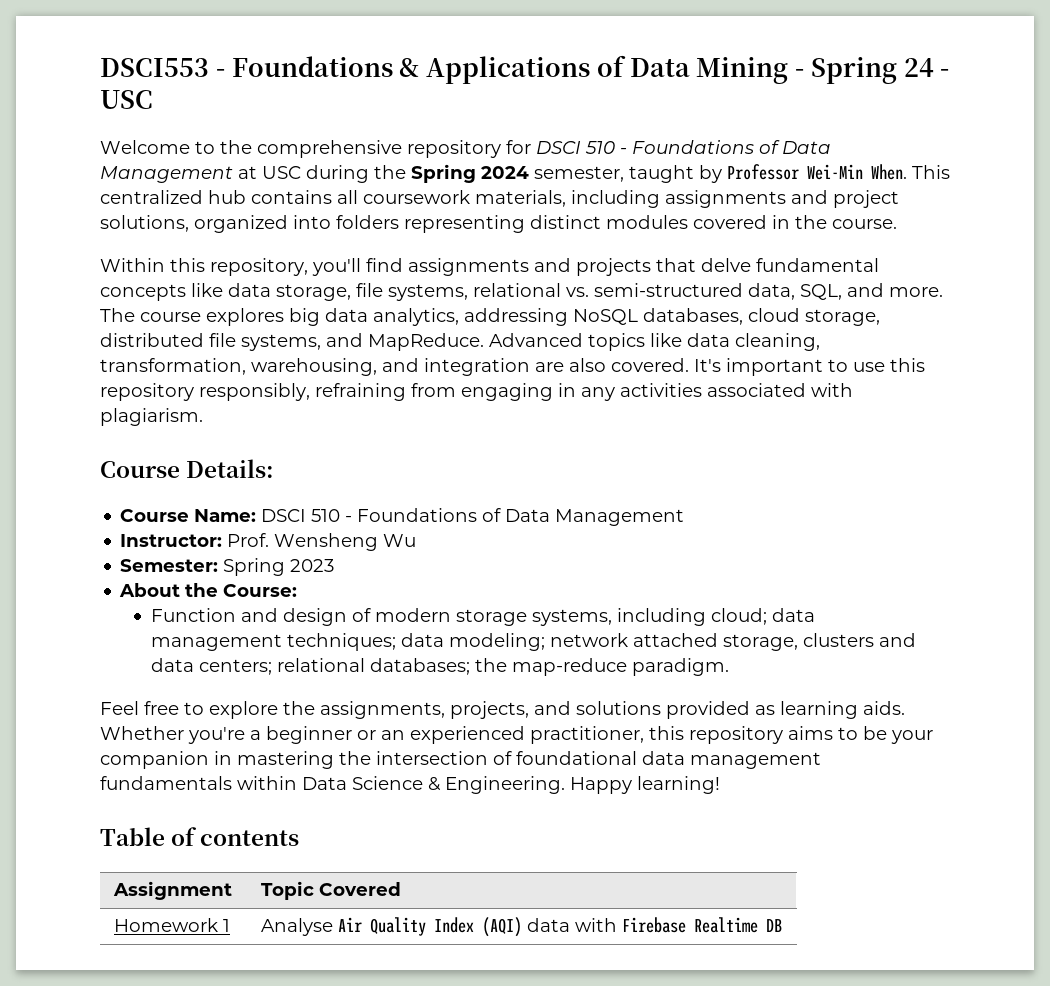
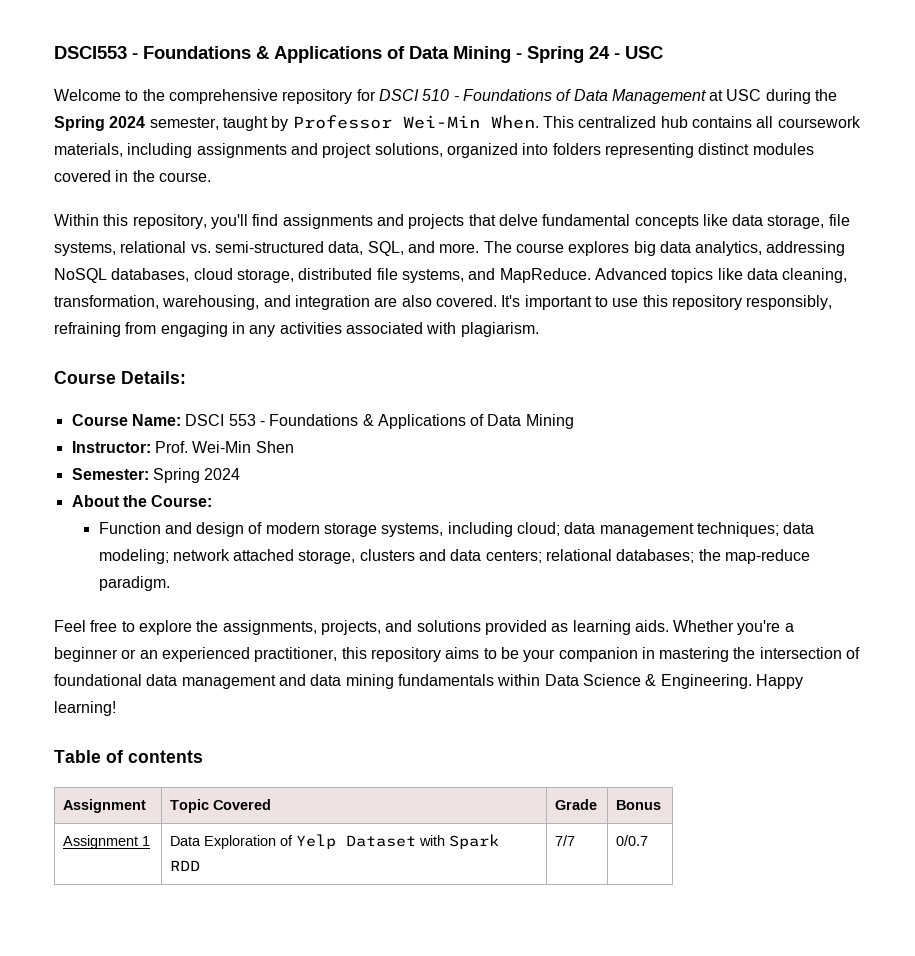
- Course Name: DSCI 510 - Foundations of Data Management
+ Course Name: DSCI 553 - Foundations & Applications of Data Mining
- Instructor: Prof. Wensheng Wu
+ Instructor: Prof. Wei-Min Shen
- Semester: Spring 2023
+ Semester: Spring 2024
- Whether you're a beginner or an experienced practitioner, this repository aims to be your companion in mastering the intersection of foundational data management fundamentals within Data Science & Engineering.
+ Whether you're a beginner or an experienced practitioner, this repository aims to be your companion in mastering the intersection of foundational data management and data mining fundamentals within Data Science & Engineering.
- Assignment | Topic Covered
- Homework 1 | Analyse Air Quality Index (AQI) data with Firebase Realtime DB
+ Assignment | Topic Covered | Grade | Bonus
+ Assignment 1 | Data Exploration of Yelp Dataset with Spark RDD | 7/7 | 0/0.7

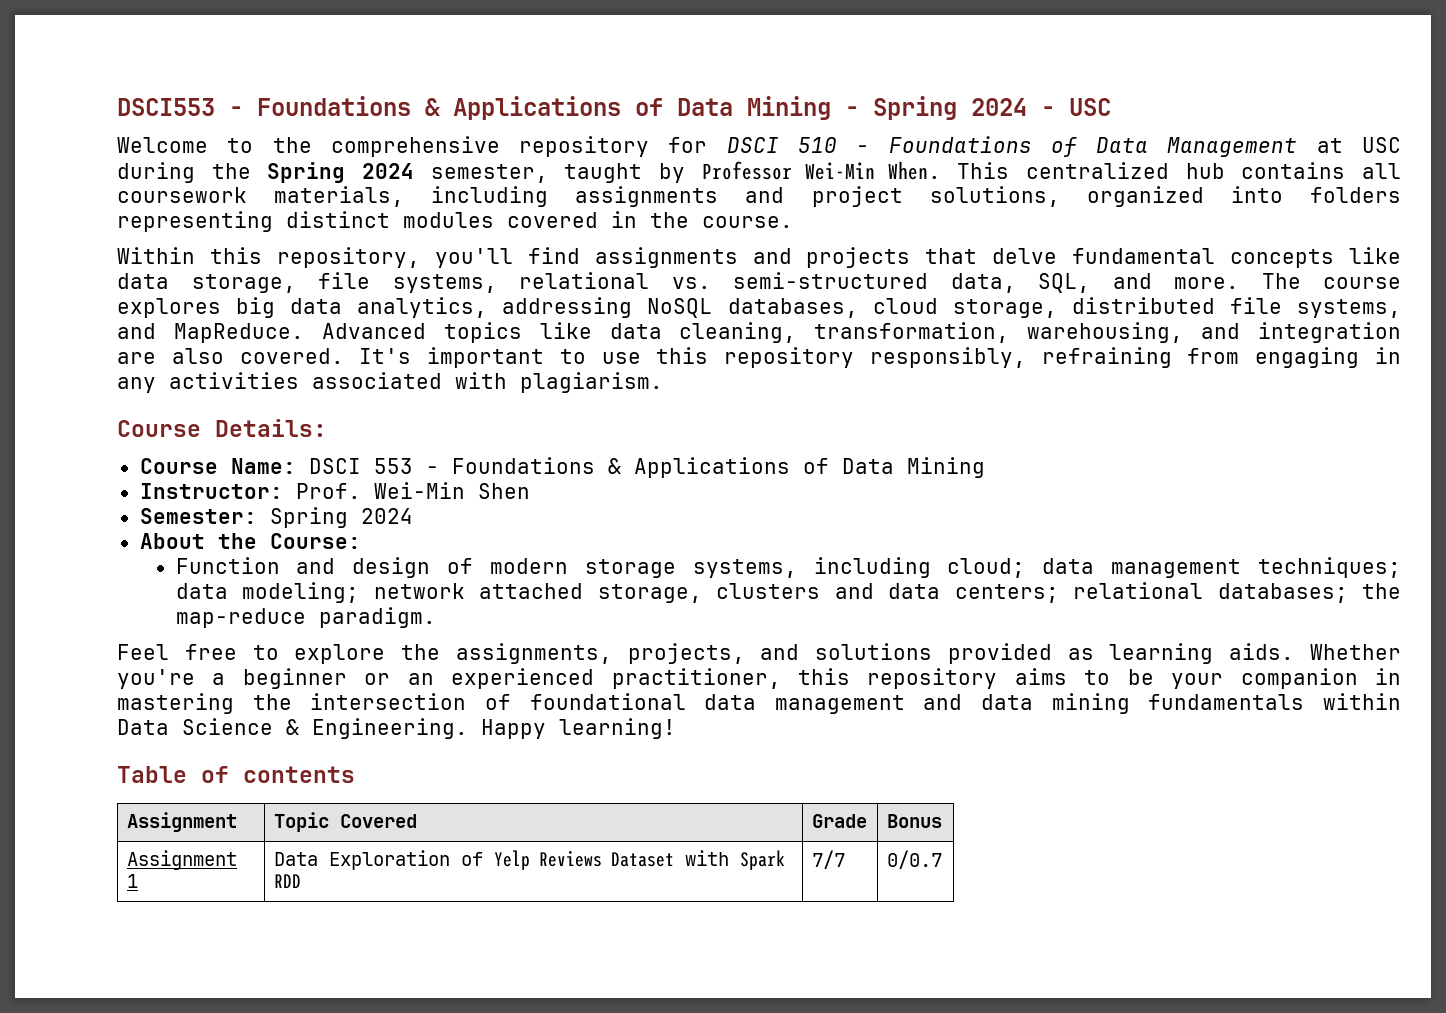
- DSCI553 - Foundations & Applications of Data Mining - Spring 24 - USC
+ DSCI553 - Foundations & Applications of Data Mining - Spring 2024 - USC
- Assignment 1 | Data Exploration of Yelp Dataset with Spark RDD | 7/7 | 0/0.7
+ Assignment 1 | Data Exploration of Yelp Reviews Dataset with Spark RDD | 7/7 | 0/0.7

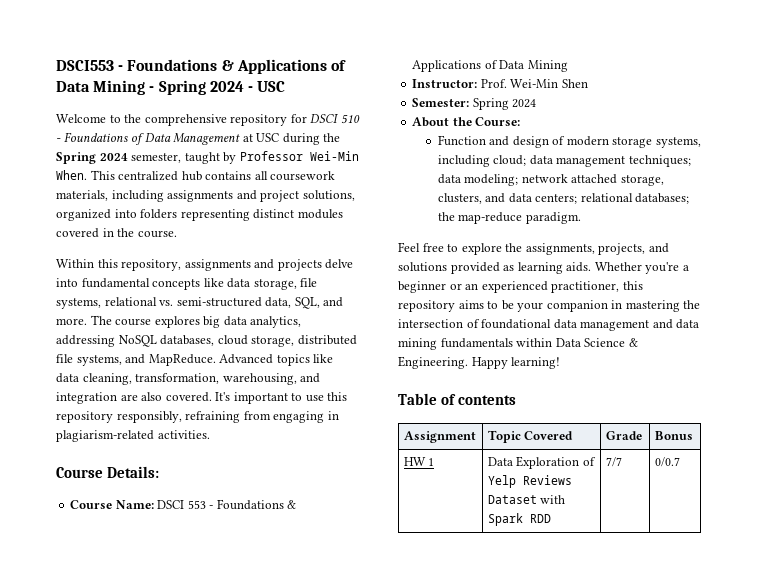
- Within this repository, you'll find assignments and projects that delve fundamental concepts like data storage, file systems, relational vs. semi-structured data, SQL, and more.
+ Within this repository, assignments and projects delve into fundamental concepts like data storage, file systems, relational vs. semi-structured data, SQL, and more.
- It's important to use this repository responsibly, refraining from engaging in any activities associated with plagiarism.
+ It's important to use this repository responsibly, refraining from engaging in plagiarism-related activities.
- Function and design of modern storage systems, including cloud; data management techniques; data modeling; network attached storage, clusters and data centers; relational databases; the map-reduce paradigm.
+ Function and design of modern storage systems, including cloud; data management techniques; data modeling; network attached storage, clusters, and data centers; relational databases; the map-reduce paradigm.
- Assignment 1 | Data Exploration of Yelp Reviews Dataset with Spark RDD | 7/7 | 0/0.7
+ HW 1 | Data Exploration of Yelp Reviews Dataset with Spark RDD | 7/7 | 0/0.7

